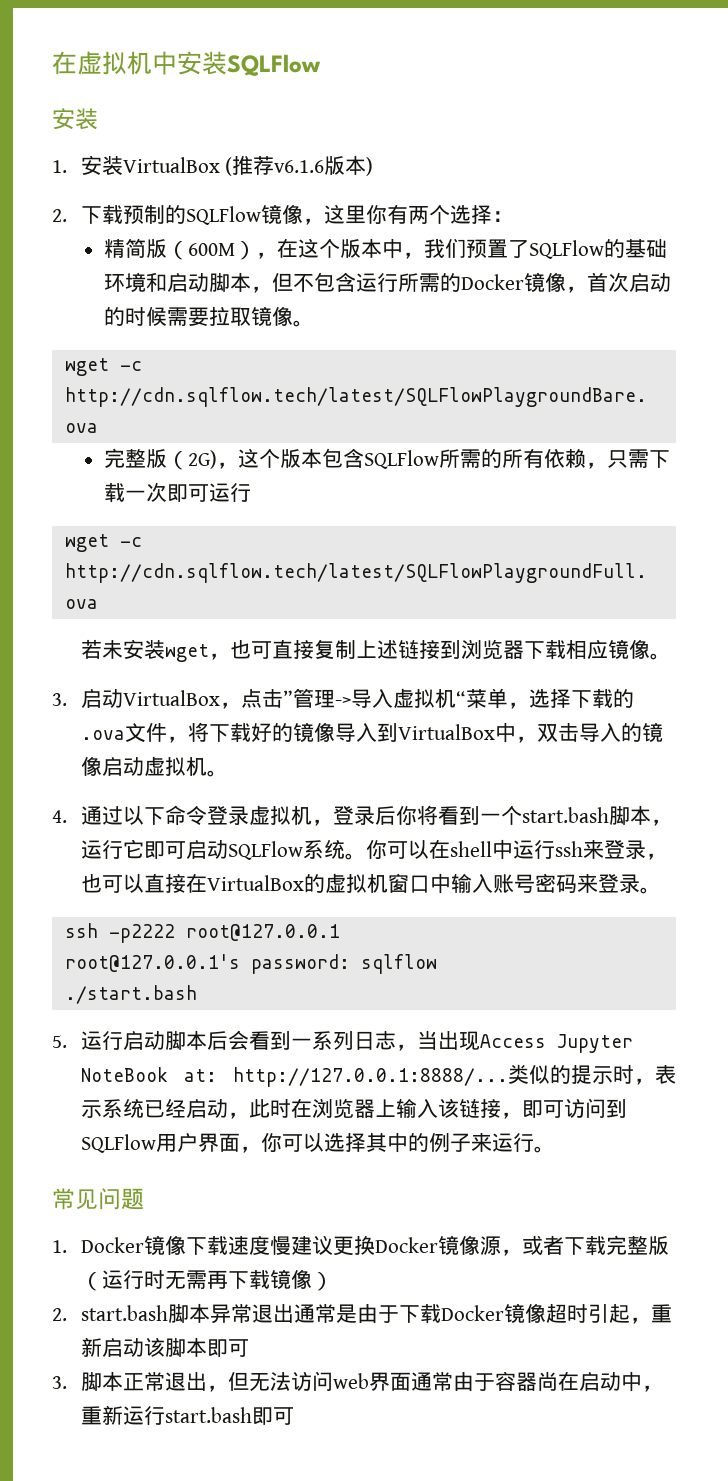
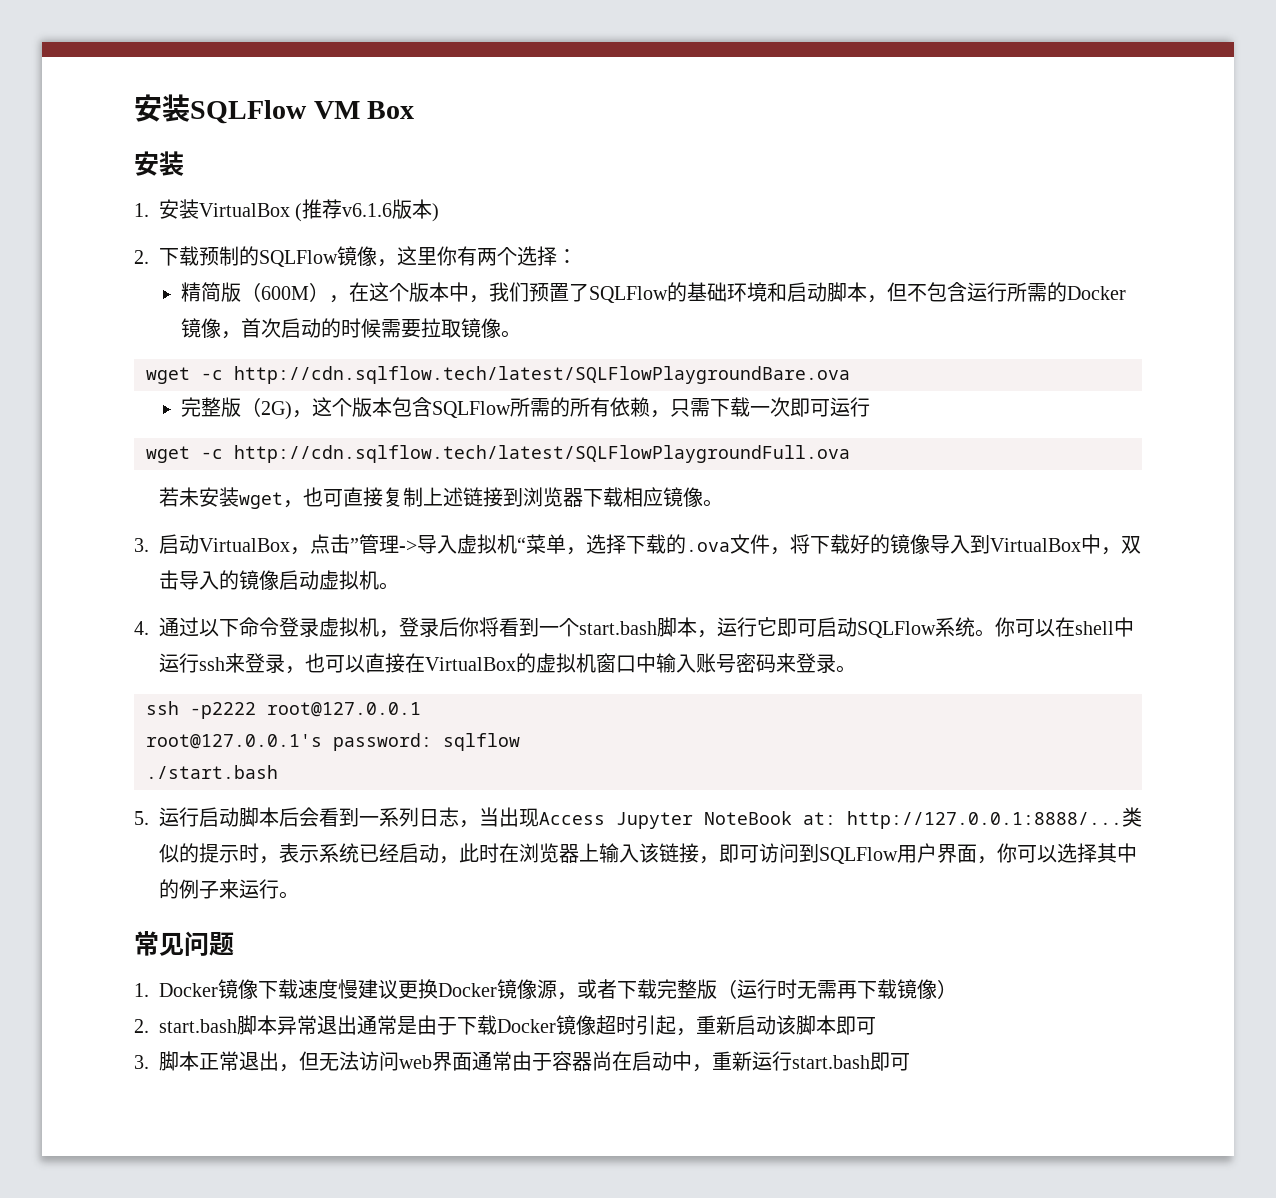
- 在虚拟机中安装SQLFlow
+ 安装SQLFlow VM Box

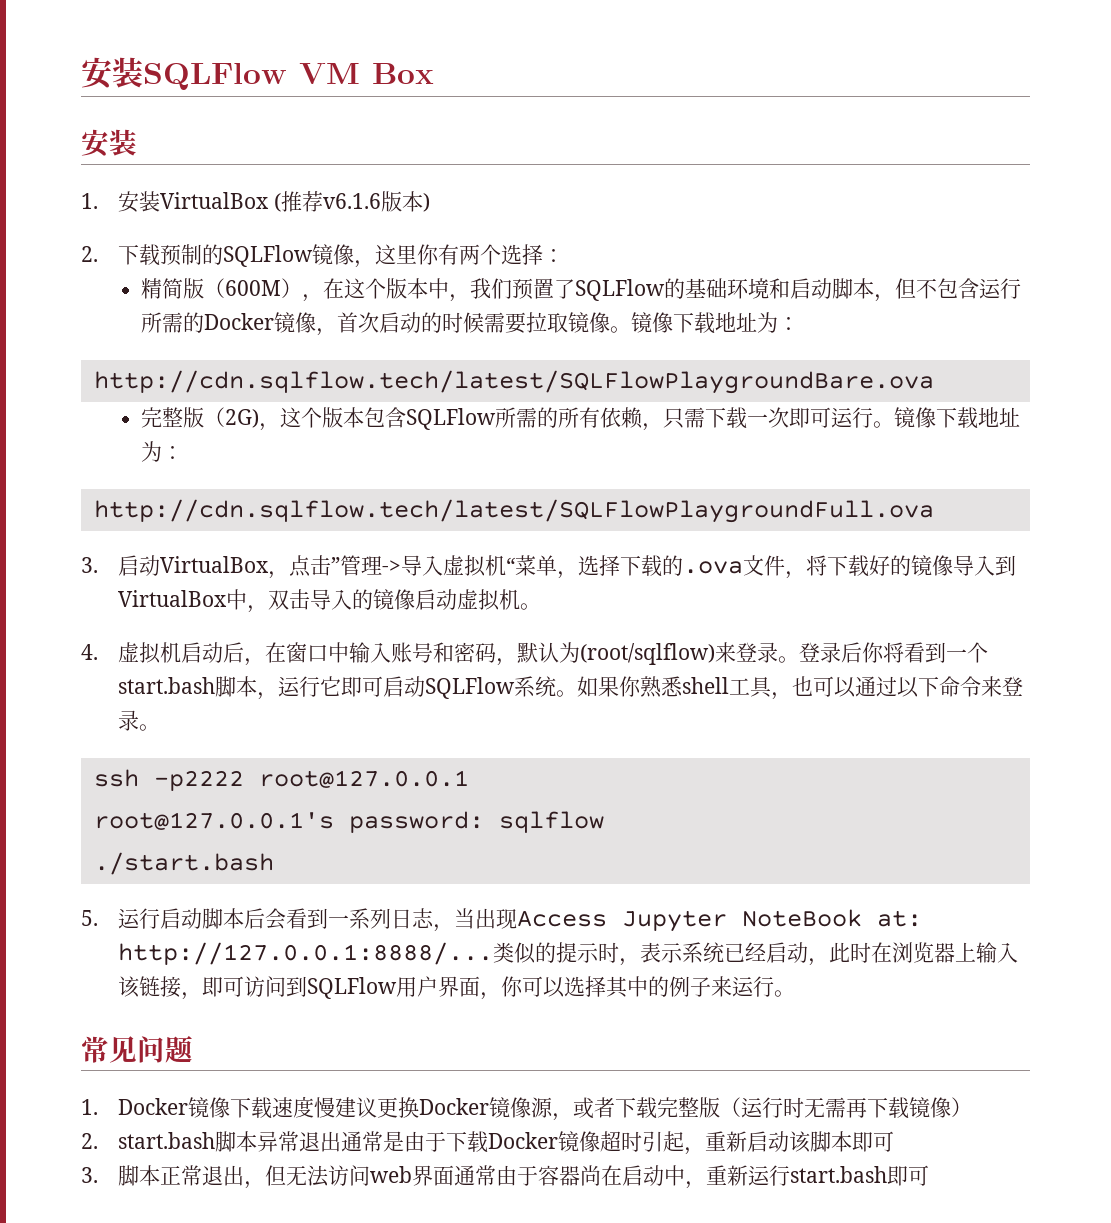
- 精简版（600M），在这个版本中，我们预置了SQLFlow的基础环境和启动脚本，但不包含运行所需的Docker镜像，首次启动的时候需要拉取镜像。
- wget -c http://cdn.sqlflow.tech/latest/SQLFlowPlaygroundBare.ova
+ 精简版（600M），在这个版本中，我们预置了SQLFlow的基础环境和启动脚本，但不包含运行所需的Docker镜像，首次启动的时候需要拉取镜像。镜像下载地址为：
+ http://cdn.sqlflow.tech/latest/SQLFlowPlaygroundBare.ova
- 完整版（2G)，这个版本包含SQLFlow所需的所有依赖，只需下载一次即可运行
- wget -c http://cdn.sqlflow.tech/latest/SQLFlowPlaygroundFull.ova
- 若未安装wget，也可直接复制上述链接到浏览器下载相应镜像。
+ 完整版（2G)，这个版本包含SQLFlow所需的所有依赖，只需下载一次即可运行。镜像下载地址为：
+ http://cdn.sqlflow.tech/latest/SQLFlowPlaygroundFull.ova
- 4.通过以下命令登录虚拟机，登录后你将看到一个start.bash脚本，运行它即可启动SQLFlow系统。
+ 4.虚拟机启动后，在窗口中输入账号和密码，默认为(root/sqlflow)来登录。登录后你将看到一个start.bash脚本，运行它即可启动SQLFlow系统。
- 你可以在shell中运行ssh来登录，也可以直接在VirtualBox的虚拟机窗口中输入账号密码来登录。
+ 如果你熟悉shell工具，也可以通过以下命令来登录。

